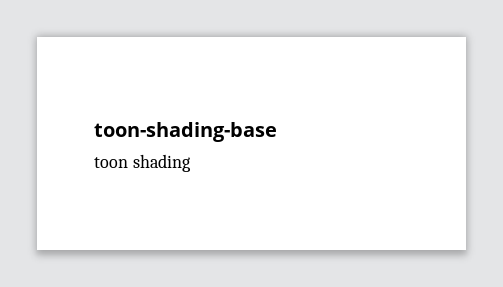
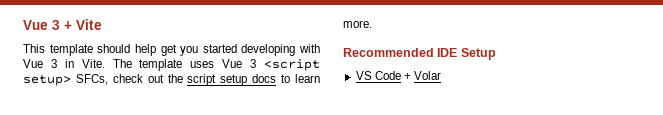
- toon-shading-base
- toon shading
+ Vue 3 + Vite
+ This template should help get you started developing with Vue 3 in Vite. The template uses Vue 3 <script setup> SFCs, check out the script setup docs to learn more.
+ Recommended IDE Setup
+ VS Code + Volar

